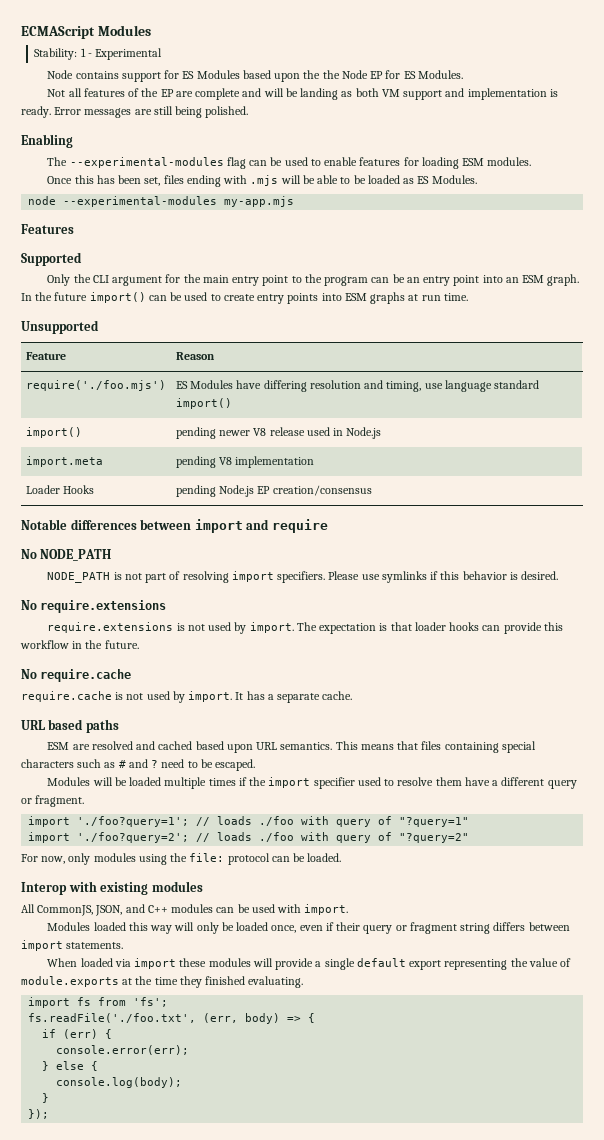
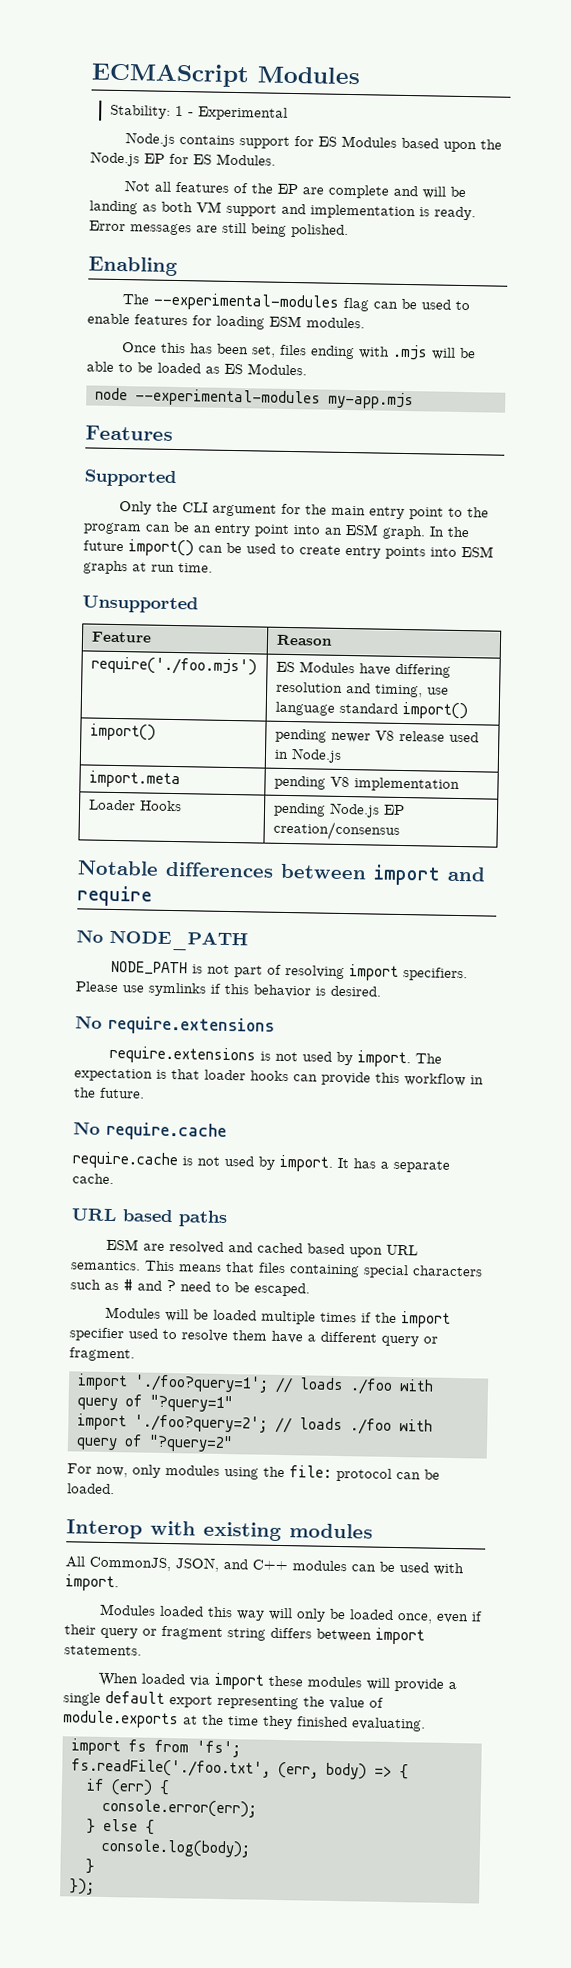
- Node contains support for ES Modules based upon the the Node EP for ES Modules.
+ Node.js contains support for ES Modules based upon the Node.js EP for ES Modules.

